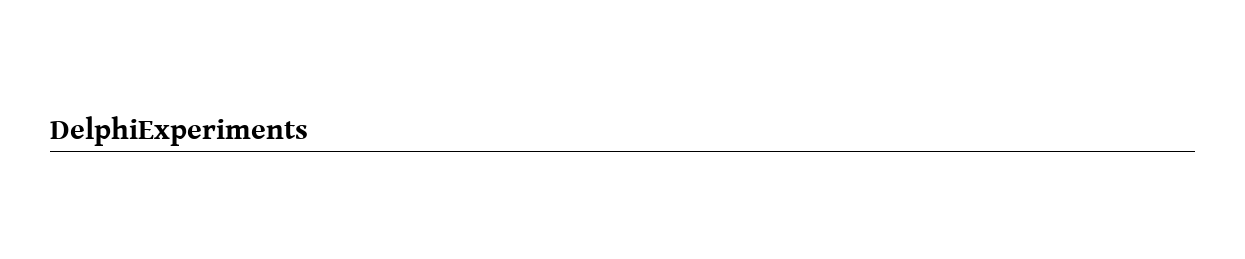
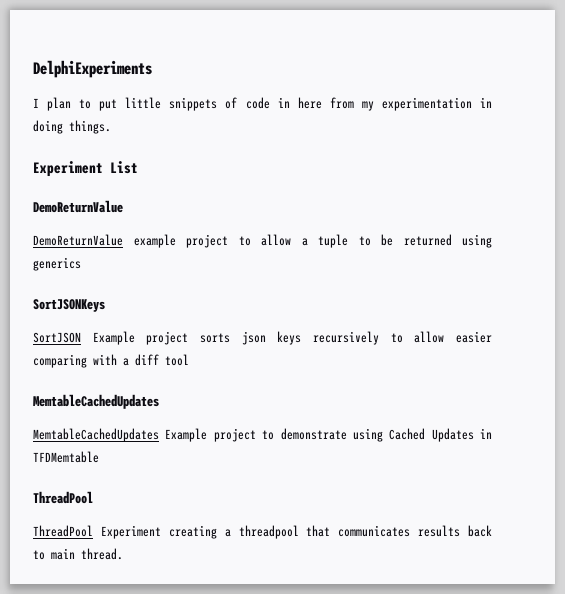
+ I plan to put little snippets of code in here from my experimentation in doing things.
+ Experiment List
+ DemoReturnValue
+ DemoReturnValue example project to allow a tuple to be returned using generics
+ SortJSONKeys
+ SortJSON Example project sorts json keys recursively to allow easier comparing with a diff tool
+ MemtableCachedUpdates
+ MemtableCachedUpdates Example project to demonstrate using Cached Updates in TFDMemtable
+ ThreadPool
+ ThreadPool Experiment creating a threadpool that communicates results back to main thread.

